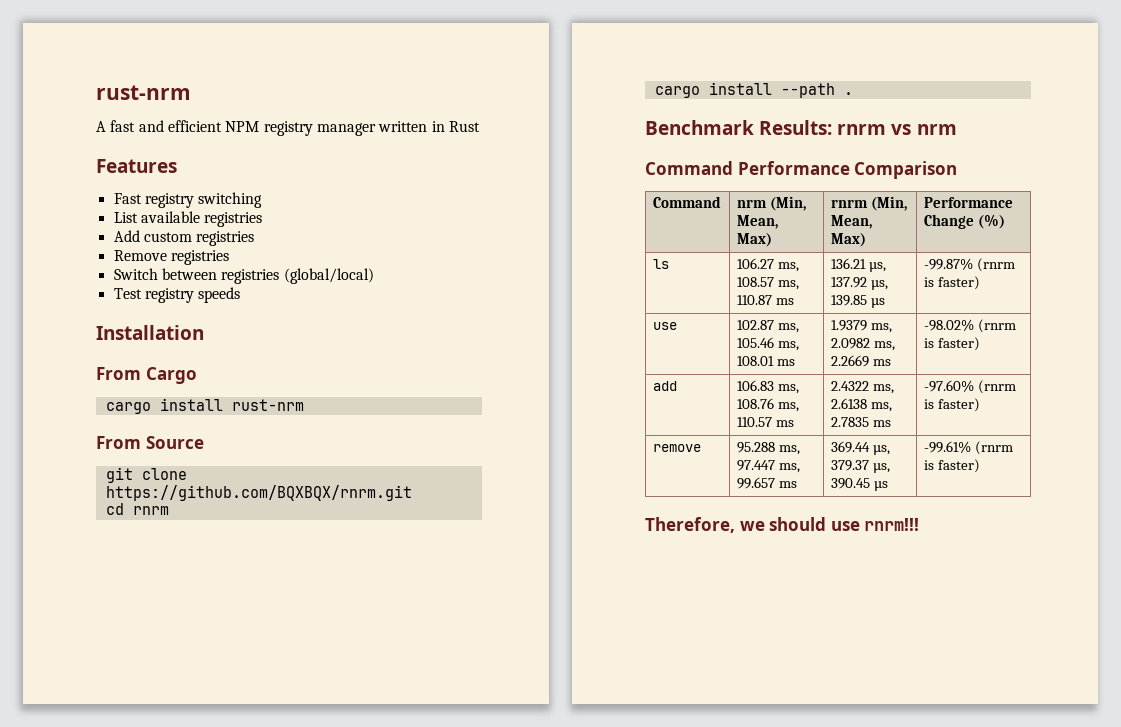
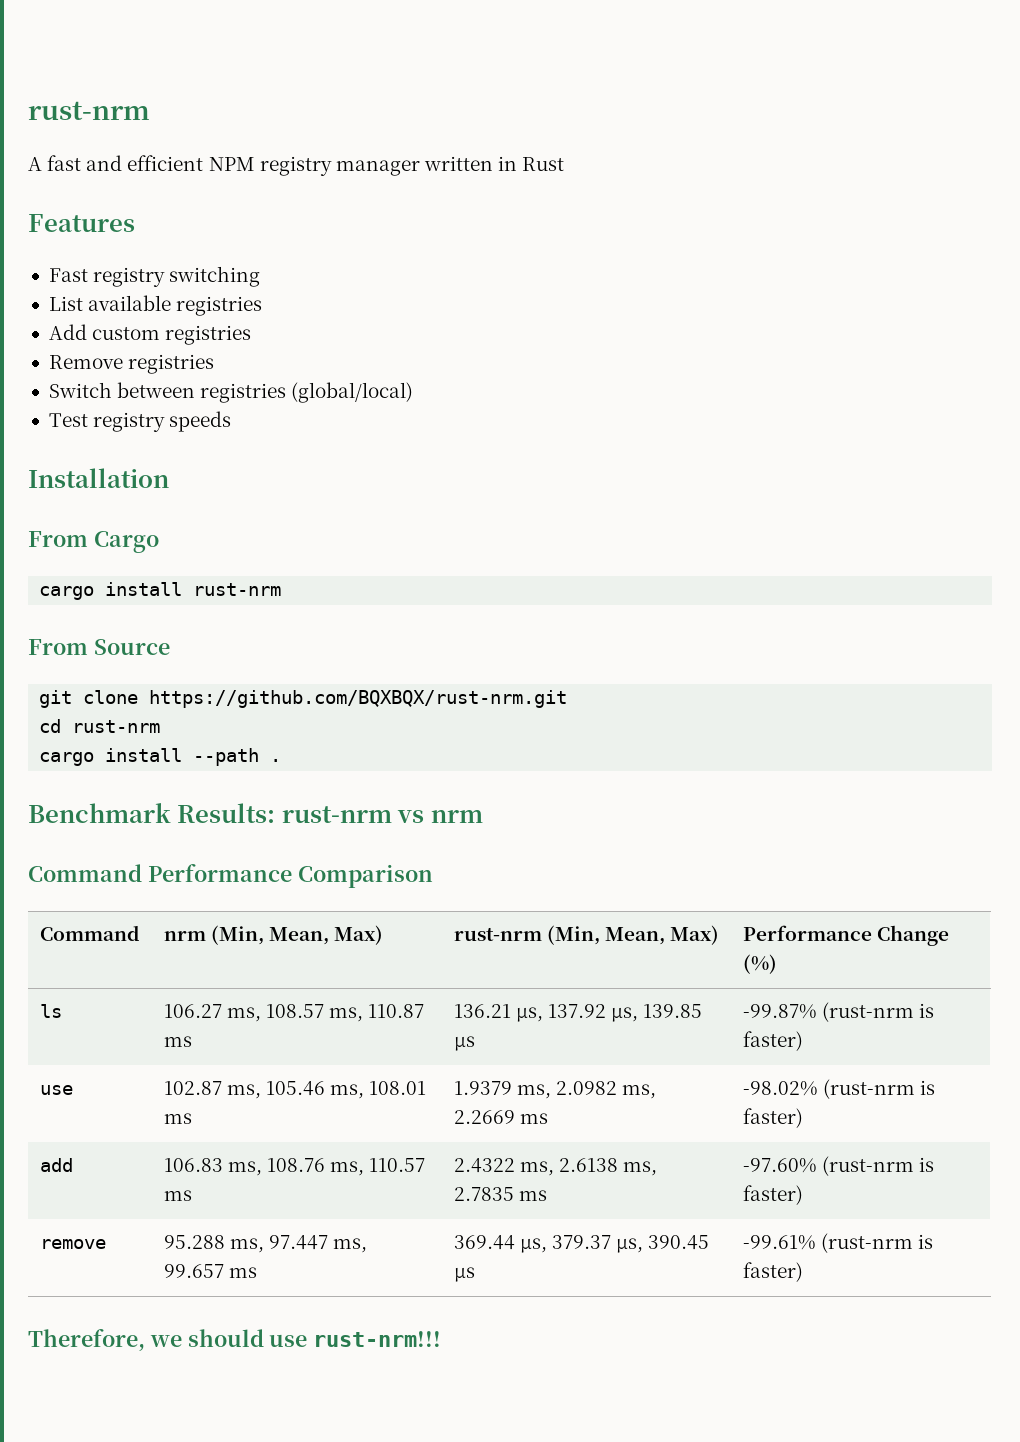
- git clone https://github.com/BQXBQX/rnrm.git
+ git clone https://github.com/BQXBQX/rust-nrm.git
- cd rnrm
+ cd rust-nrm
- Benchmark Results: rnrm vs nrm
+ Benchmark Results: rust-nrm vs nrm
- Command | nrm (Min, Mean, Max) | rnrm (Min, Mean, Max) | Performance Change (%)
+ Command | nrm (Min, Mean, Max) | rust-nrm (Min, Mean, Max) | Performance Change (%)
- ls | 106.27 ms, 108.57 ms, 110.87 ms | 136.21 µs, 137.92 µs, 139.85 µs | -99.87% (rnrm is faster)
+ ls | 106.27 ms, 108.57 ms, 110.87 ms | 136.21 µs, 137.92 µs, 139.85 µs | -99.87% (rust-nrm is faster)
- use | 102.87 ms, 105.46 ms, 108.01 ms | 1.9379 ms, 2.0982 ms, 2.2669 ms | -98.02% (rnrm is faster)
+ use | 102.87 ms, 105.46 ms, 108.01 ms | 1.9379 ms, 2.0982 ms, 2.2669 ms | -98.02% (rust-nrm is faster)
- add | 106.83 ms, 108.76 ms, 110.57 ms | 2.4322 ms, 2.6138 ms, 2.7835 ms | -97.60% (rnrm is faster)
+ add | 106.83 ms, 108.76 ms, 110.57 ms | 2.4322 ms, 2.6138 ms, 2.7835 ms | -97.60% (rust-nrm is faster)
- remove | 95.288 ms, 97.447 ms, 99.657 ms | 369.44 µs, 379.37 µs, 390.45 µs | -99.61% (rnrm is faster)
+ remove | 95.288 ms, 97.447 ms, 99.657 ms | 369.44 µs, 379.37 µs, 390.45 µs | -99.61% (rust-nrm is faster)
- Therefore, we should use rnrm!!!
+ Therefore, we should use rust-nrm!!!

